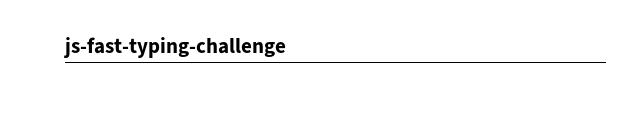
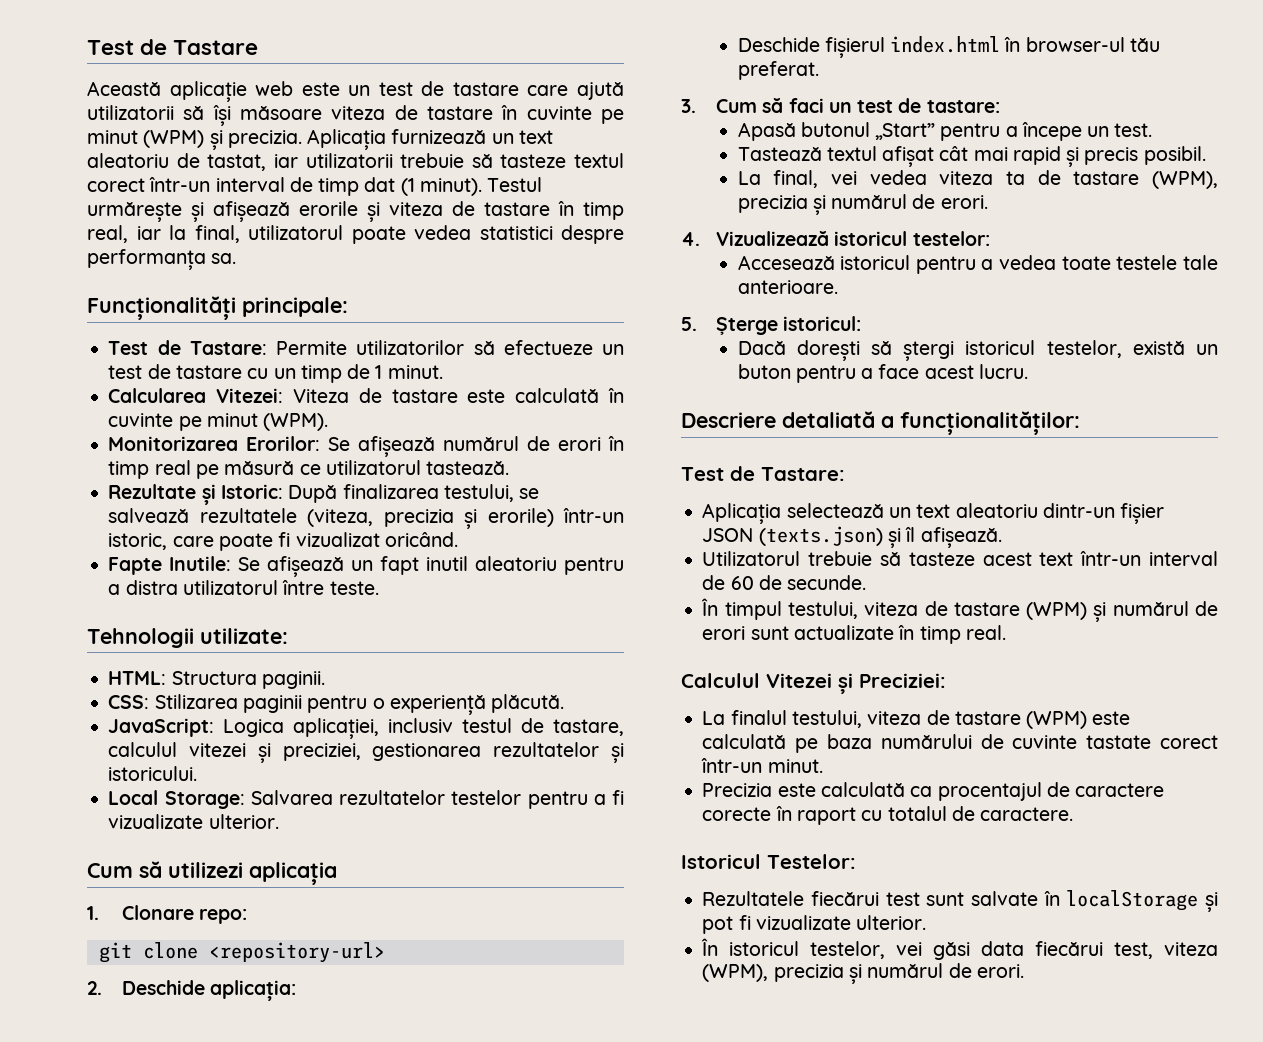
- js-fast-typing-challenge
+ Test de Tastare
+ Această aplicație web este un test de tastare care ajută utilizatorii să își măsoare viteza de tastare în cuvinte pe minut (WPM) și precizia. Aplicația furnizează un text aleatoriu de tastat, iar utilizatorii trebuie să tasteze textul corect într-un interval de timp dat (1 minut). Testul urmărește și afișează erorile și viteza de tastare în timp real, iar la final, utilizatorul poate vedea statistici despre performanța sa.
+ Funcționalități principale:
+ Test de Tastare: Permite utilizatorilor să efectueze un test de tastare cu un timp de 1 minut.
+ Calcularea Vitezei: Viteza de tastare este calculată în cuvinte pe minut (WPM).
+ Monitorizarea Erorilor: Se afișează numărul de erori în timp real pe măsură ce utilizatorul tastează.
+ Rezultate și Istoric: După finalizarea testului, se salvează rezultatele (viteza, precizia și erorile) într-un istoric, care poate fi vizualizat oricând.
+ Fapte Inutile: Se afișează un fapt inutil aleatoriu pentru a distra utilizatorul între teste.
+ Tehnologii utilizate:
+ HTML: Structura paginii.
+ CSS: Stilizarea paginii pentru o experiență plăcută.
+ JavaScript: Logica aplicației, inclusiv testul de tastare, calculul vitezei și preciziei, gestionarea rezultatelor și istoricului.
+ Local Storage: Salvarea rezultatelor testelor pentru a fi vizualizate ulterior.
+ Cum să utilizezi aplicația
+ 1. Clonare repo:
+ git clone <repository-url>
+ 2. Deschide aplicația:
+ Deschide fișierul index.html în browser-ul tău preferat.
+ 3. Cum să faci un test de tastare:
+ Apasă butonul „Start” pentru a începe un test.
+ Tastează textul afișat cât mai rapid și precis posibil.
+ La final, vei vedea viteza ta de tastare (WPM), precizia și numărul de erori.
+ 4. Vizualizează istoricul testelor:
+ Accesează istoricul pentru a vedea toate testele tale anterioare.
+ 5. Șterge istoricul:
+ Dacă dorești să ștergi istoricul testelor, există un buton pentru a face acest lucru.
+ Descriere detaliată a funcționalităților:
+ Test de Tastare:
+ Aplicația selectează un text aleatoriu dintr-un fișier JSON (texts.json) și îl afișează.
+ Utilizatorul trebuie să tasteze acest text într-un interval de 60 de secunde.
+ În timpul testului, viteza de tastare (WPM) și numărul de erori sunt actualizate în timp real.
+ Calculul Vitezei și Preciziei:
+ La finalul testului, viteza de tastare (WPM) este calculată pe baza numărului de cuvinte tastate corect într-un minut.
+ Precizia este calculată ca procentajul de caractere corecte în raport cu totalul de caractere.
+ Istoricul Testelor:
+ Rezultatele fiecărui test sunt salvate în localStorage și pot fi vizualizate ulterior.
+ În istoricul testelor, vei găsi data fiecărui test, viteza (WPM), precizia și numărul de erori.

